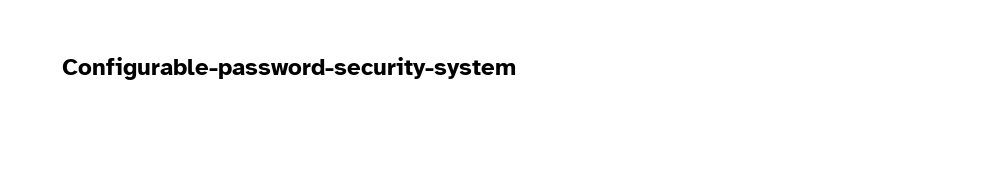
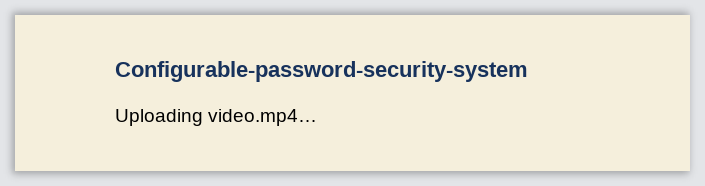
+ Uploading video.mp4…

